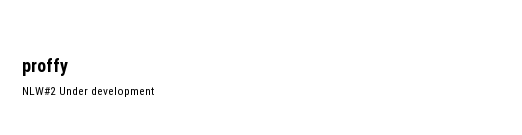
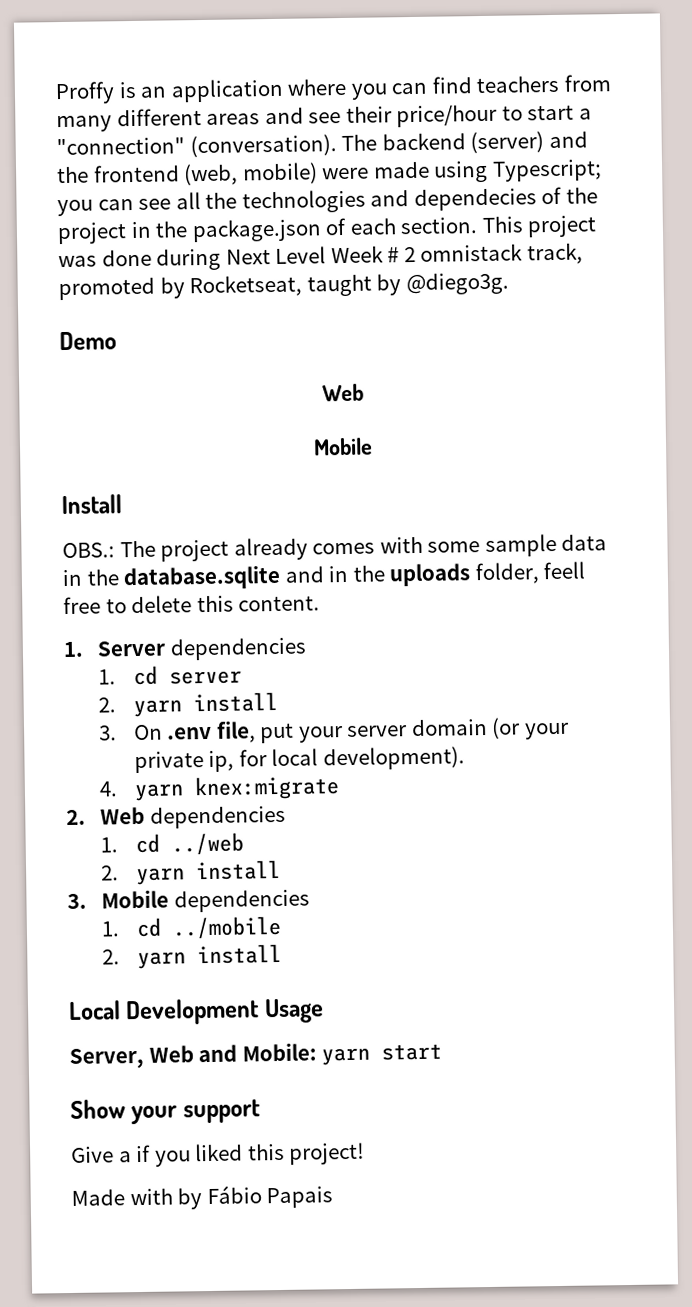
- proffy
- NLW#2 Under development
+ Proffy is an application where you can find teachers from many different areas and see their price/hour to start a "connection" (conversation). The backend (server) and the frontend (web, mobile) were made using Typescript; you can see all the technologies and dependecies of the project in the package.json of each section. This project was done during Next Level Week # 2 omnistack track, promoted by Rocketseat, taught by @diego3g.
+ Demo
+ Web
+ Mobile
+ Install
+ OBS.: The project already comes with some sample data in the database.sqlite and in the uploads folder, feell free to delete this content.
+ 1. Server dependencies
+ 1. cd server
+ 2. yarn install
+ 3. On .env file, put your server domain (or your private ip, for local development).
+ 4. yarn knex:migrate
+ 2. Web dependencies
+ 1. cd ../web
+ 2. yarn install
+ 3. Mobile dependencies
+ 1. cd ../mobile
+ 2. yarn install
+ Local Development Usage
+ Server, Web and Mobile: yarn start
+ Show your support
+ Give a if you liked this project!
+ Made with by Fábio Papais

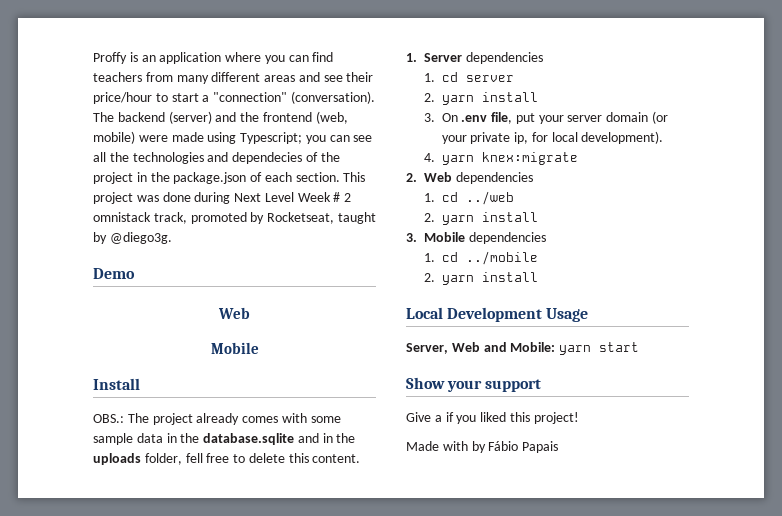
- OBS.: The project already comes with some sample data in the database.sqlite and in the uploads folder, feell free to delete this content.
+ OBS.: The project already comes with some sample data in the database.sqlite and in the uploads folder, fell free to delete this content.

